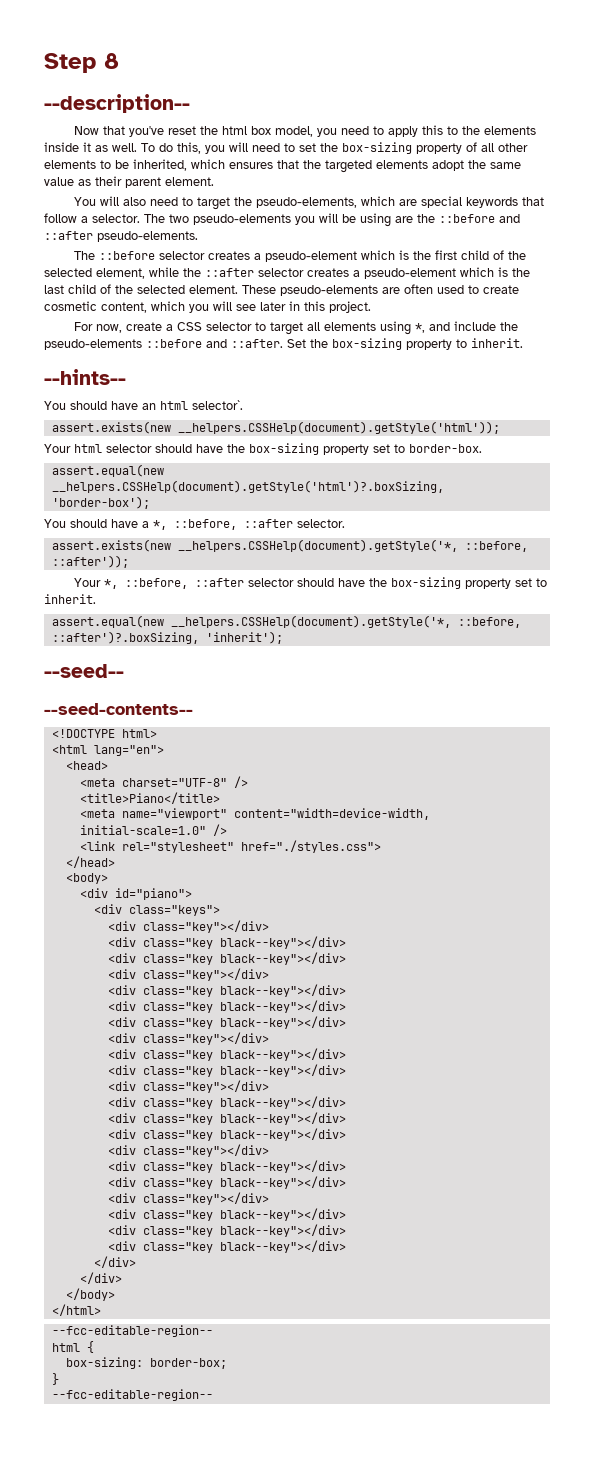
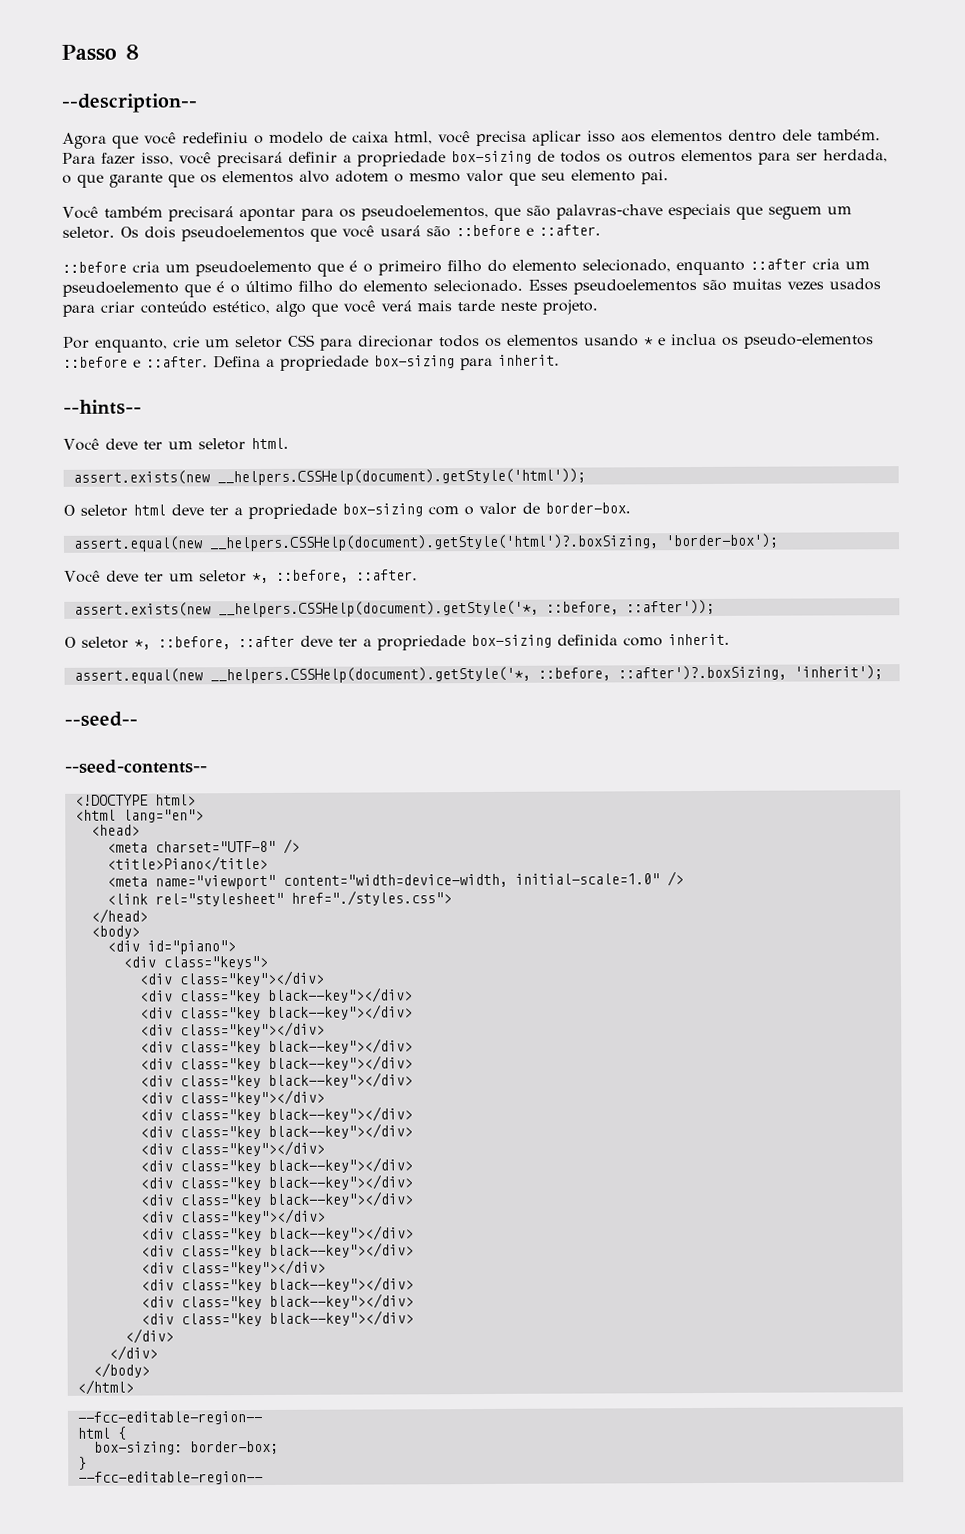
- Step 8
+ Passo 8
- Now that you've reset the html box model, you need to apply this to the elements inside it as well. To do this, you will need to set the box-sizing property of all other elements to be inherited, which ensures that the targeted elements adopt the same value as their parent element.
- You will also need to target the pseudo-elements, which are special keywords that follow a selector. The two pseudo-elements you will be using are the ::before and ::after pseudo-elements.
- The ::before selector creates a pseudo-element which is the first child of the selected element, while the ::after selector creates a pseudo-element which is the last child of the selected element. These pseudo-elements are often used to create cosmetic content, which you will see later in this project.
- For now, create a CSS selector to target all elements using *, and include the pseudo-elements ::before and ::after. Set the box-sizing property to inherit.
+ Agora que você redefiniu o modelo de caixa html, você precisa aplicar isso aos elementos dentro dele também. Para fazer isso, você precisará definir a propriedade box-sizing de todos os outros elementos para ser herdada, o que garante que os elementos alvo adotem o mesmo valor que seu elemento pai.
+ Você também precisará apontar para os pseudoelementos, que são palavras-chave especiais que seguem um seletor. Os dois pseudoelementos que você usará são ::before e ::after.
+ ::before cria um pseudoelemento que é o primeiro filho do elemento selecionado, enquanto ::after cria um pseudoelemento que é o último filho do elemento selecionado. Esses pseudoelementos são muitas vezes usados para criar conteúdo estético, algo que você verá mais tarde neste projeto.
+ Por enquanto, crie um seletor CSS para direcionar todos os elementos usando * e inclua os pseudo-elementos ::before e ::after. Defina a propriedade box-sizing para inherit.
  --hints--
- You should have an html selector`.
+ Você deve ter um seletor html.
  assert.exists(new __helpers.CSSHelp(document).getStyle('html'));
- Your html selector should have the box-sizing property set to border-box.
+ O seletor html deve ter a propriedade box-sizing com o valor de border-box.
  assert.equal(new __helpers.CSSHelp(document).getStyle('html')?.boxSizing, 'border-box');
- You should have a *, ::before, ::after selector.
+ Você deve ter um seletor *, ::before, ::after.
- Your *, ::before, ::after selector should have the box-sizing property set to inherit.
+ O seletor *, ::before, ::after deve ter a propriedade box-sizing definida como inherit.

